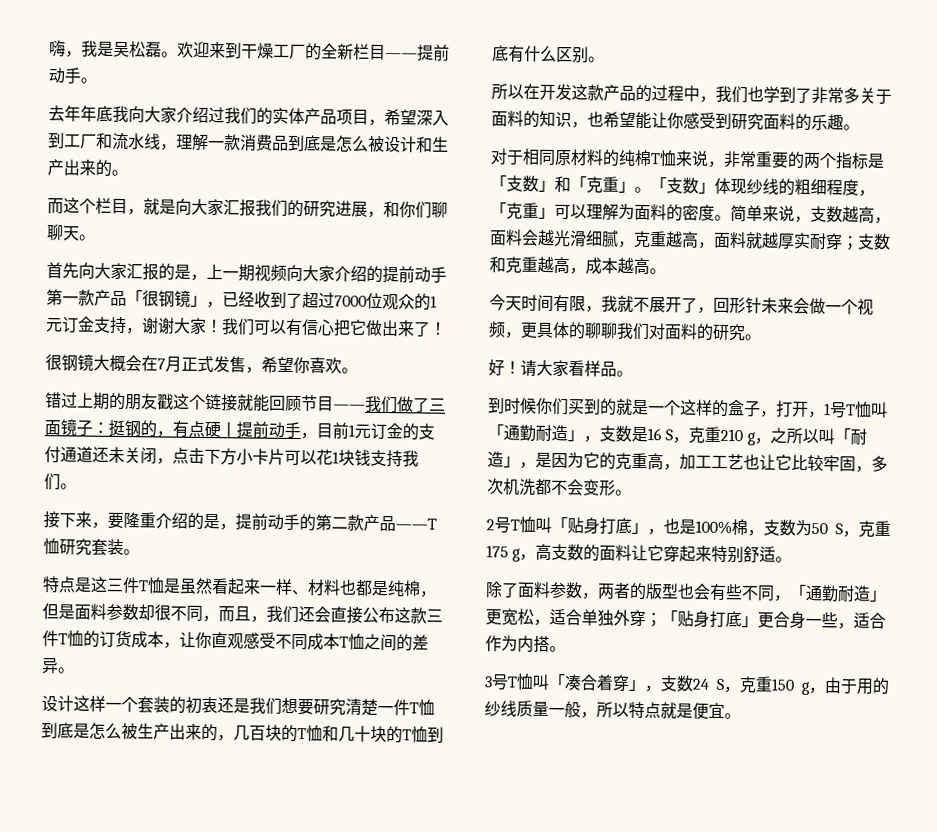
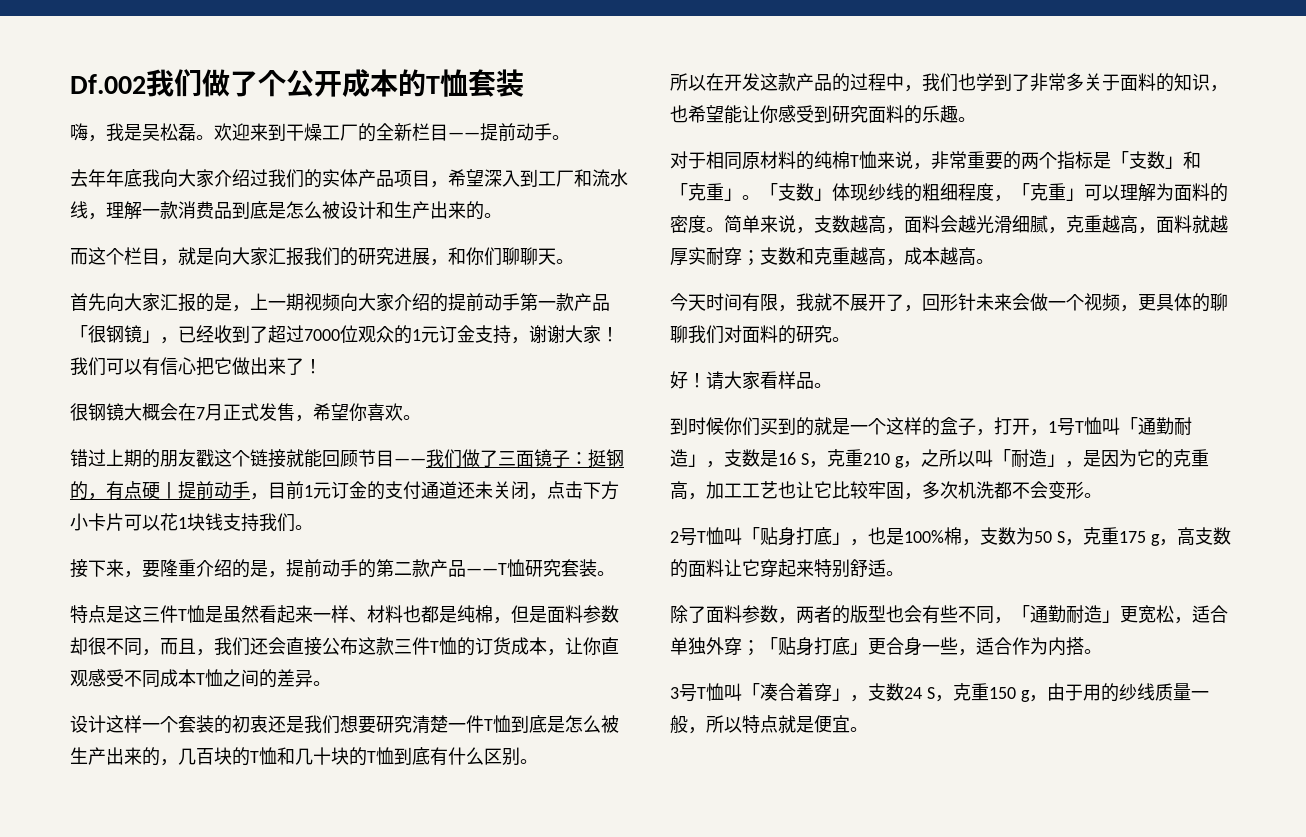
+ Df.002我们做了个公开成本的T恤套装

